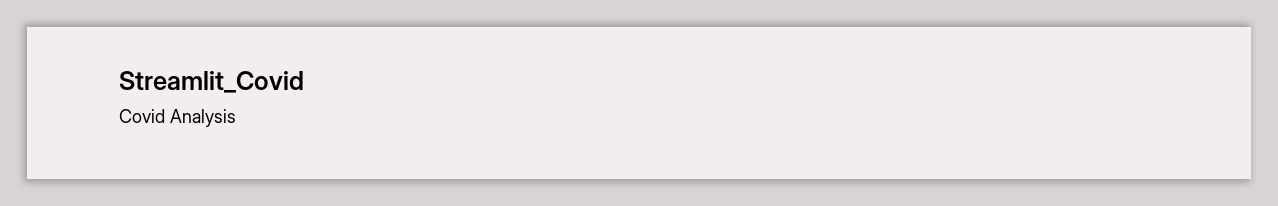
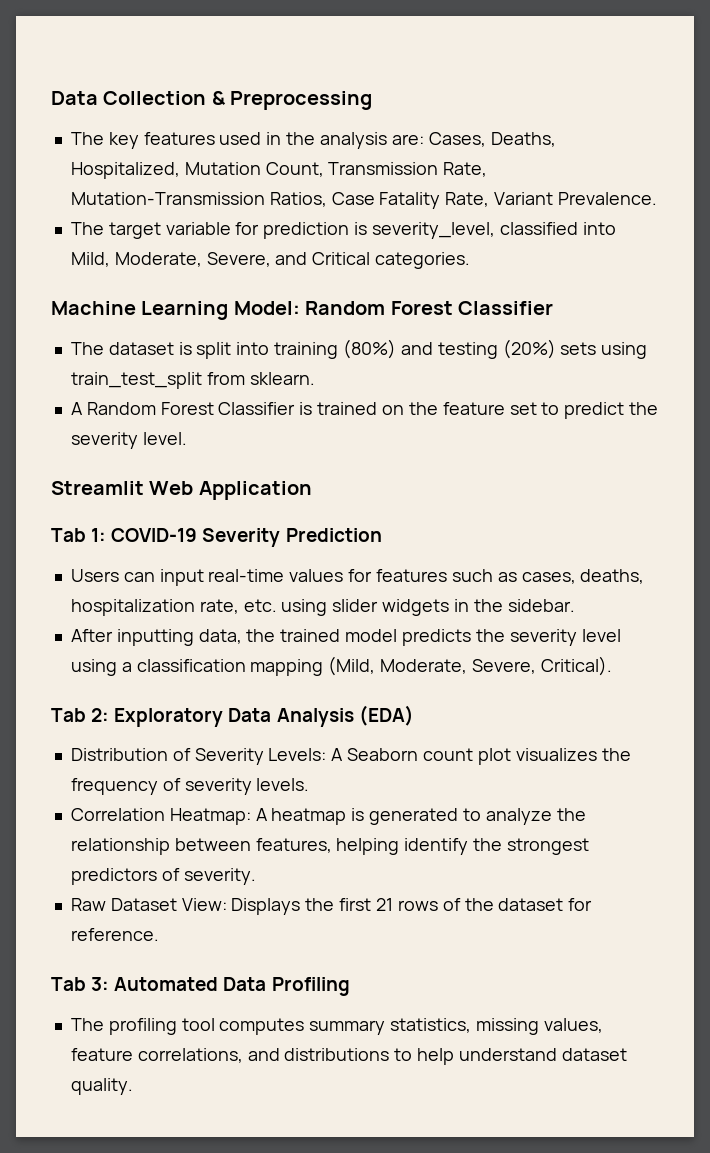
- Streamlit_Covid
- Covid Analysis
+ Data Collection & Preprocessing
+ The key features used in the analysis are: Cases, Deaths, Hospitalized, Mutation Count, Transmission Rate, Mutation-Transmission Ratios, Case Fatality Rate, Variant Prevalence.
+ The target variable for prediction is severity_level, classified into Mild, Moderate, Severe, and Critical categories.
+ Machine Learning Model: Random Forest Classifier
+ The dataset is split into training (80%) and testing (20%) sets using train_test_split from sklearn.
+ A Random Forest Classifier is trained on the feature set to predict the severity level.
+ Streamlit Web Application
+ Tab 1: COVID-19 Severity Prediction
+ Users can input real-time values for features such as cases, deaths, hospitalization rate, etc. using slider widgets in the sidebar.
+ After inputting data, the trained model predicts the severity level using a classification mapping (Mild, Moderate, Severe, Critical).
+ Tab 2: Exploratory Data Analysis (EDA)
+ Distribution of Severity Levels: A Seaborn count plot visualizes the frequency of severity levels.
+ Correlation Heatmap: A heatmap is generated to analyze the relationship between features, helping identify the strongest predictors of severity.
+ Raw Dataset View: Displays the first 21 rows of the dataset for reference.
+ Tab 3: Automated Data Profiling
+ The profiling tool computes summary statistics, missing values, feature correlations, and distributions to help understand dataset quality.

